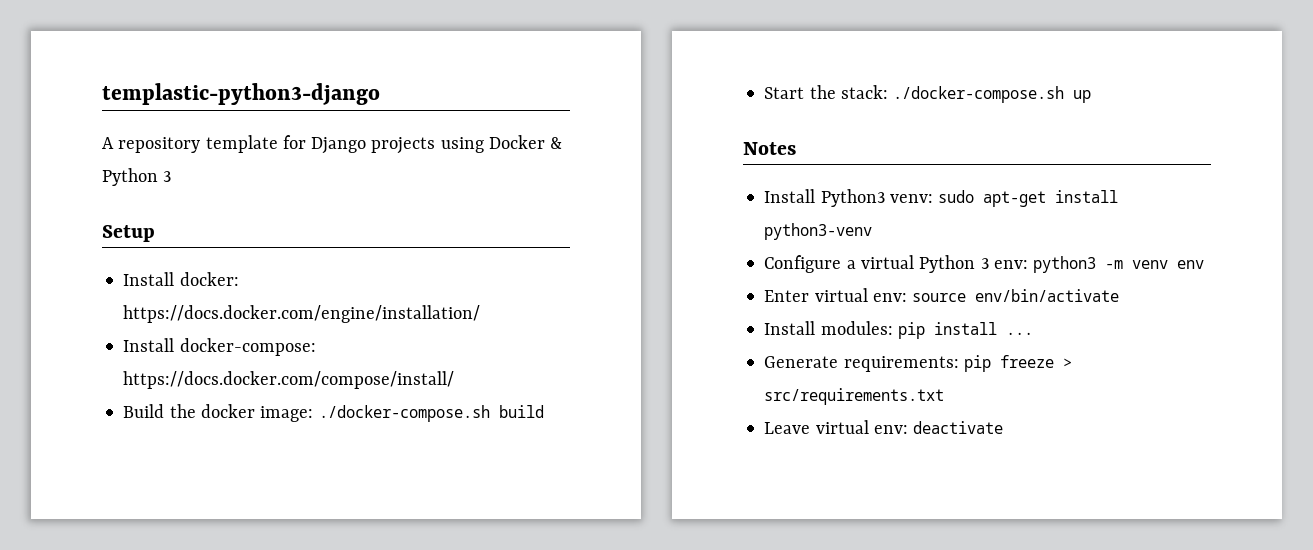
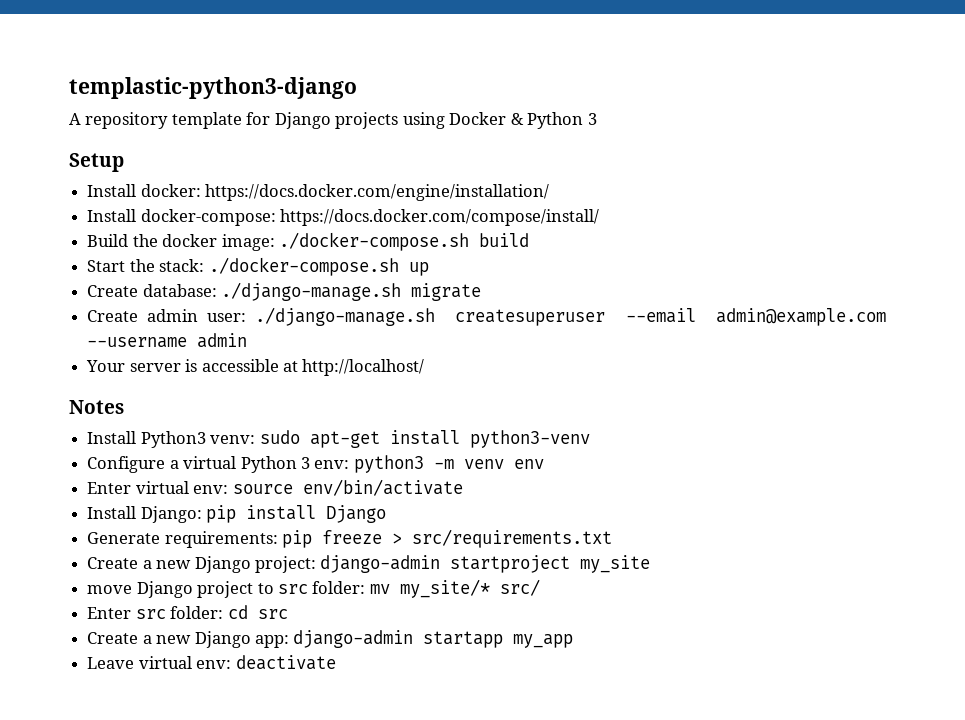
+ Create database: ./django-manage.sh migrate
+ Create admin user: ./django-manage.sh createsuperuser --email admin@example.com --username admin
+ Your server is accessible at http://localhost/
- Install modules: pip install ...
+ Install Django: pip install Django
+ Create a new Django project: django-admin startproject my_site
+ move Django project to src folder: mv my_site/* src/
+ Enter src folder: cd src
+ Create a new Django app: django-admin startapp my_app

